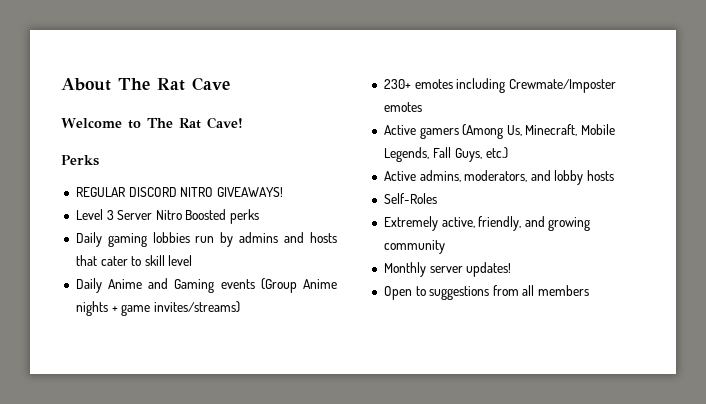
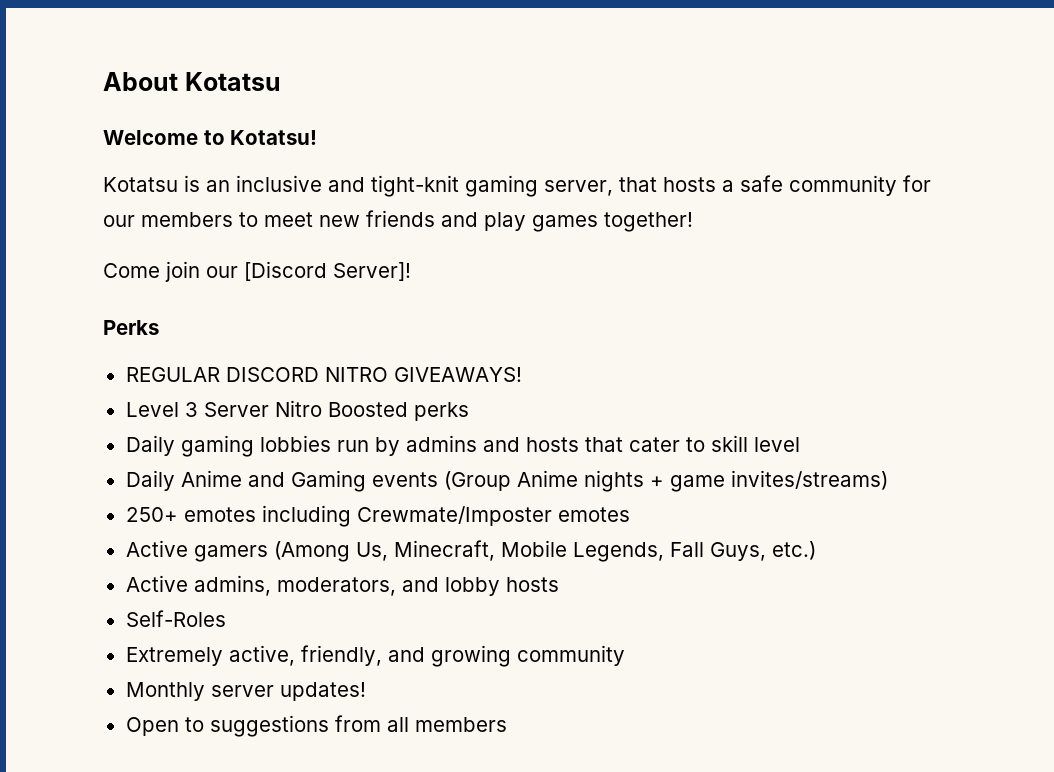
- About The Rat Cave
+ About Kotatsu
- Welcome to The Rat Cave!
+ Welcome to Kotatsu!
+ Kotatsu is an inclusive and tight-knit gaming server, that hosts a safe community for our members to meet new friends and play games together!
+ Come join our [Discord Server]!
- 230+ emotes including Crewmate/Imposter emotes
+ 250+ emotes including Crewmate/Imposter emotes

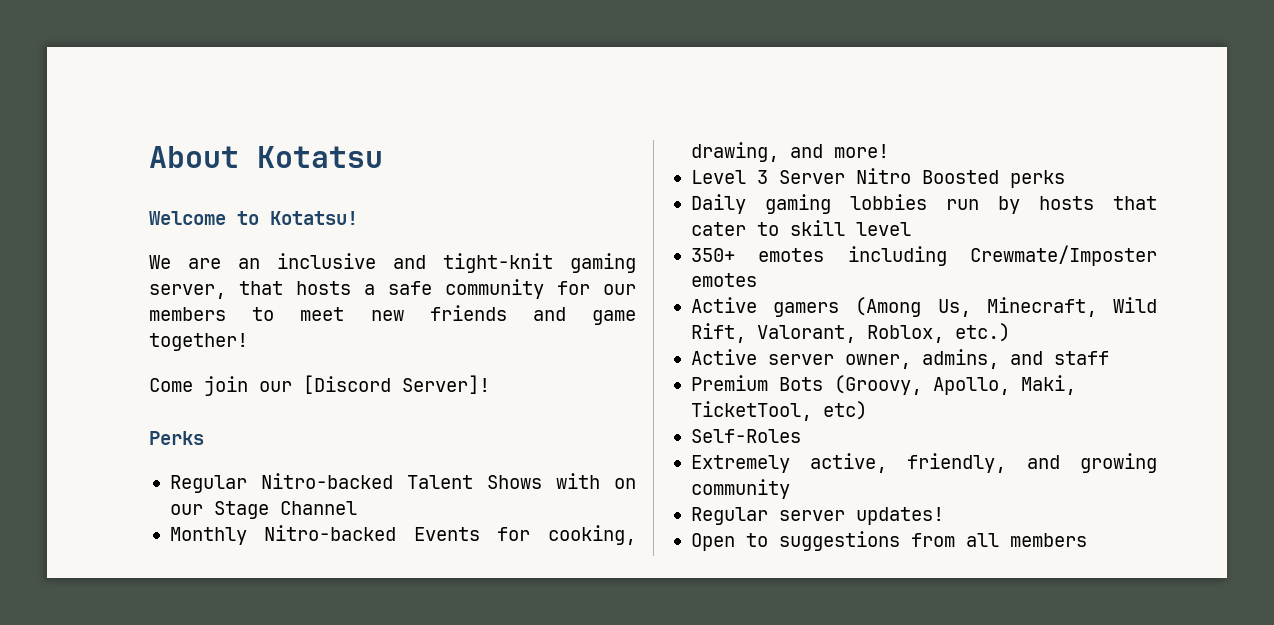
- Kotatsu is an inclusive and tight-knit gaming server, that hosts a safe community for our members to meet new friends and play games together!
+ We are an inclusive and tight-knit gaming server, that hosts a safe community for our members to meet new friends and game together!
- REGULAR DISCORD NITRO GIVEAWAYS!
+ Regular Nitro-backed Talent Shows with on our Stage Channel
+ Monthly Nitro-backed Events for cooking, drawing, and more!
- Daily gaming lobbies run by admins and hosts that cater to skill level
+ Daily gaming lobbies run by hosts that cater to skill level
- Daily Anime and Gaming events (Group Anime nights + game invites/streams)
- 250+ emotes including Crewmate/Imposter emotes
+ 350+ emotes including Crewmate/Imposter emotes
- Active gamers (Among Us, Minecraft, Mobile Legends, Fall Guys, etc.)
- Active admins, moderators, and lobby hosts
+ Active gamers (Among Us, Minecraft, Wild Rift, Valorant, Roblox, etc.)
+ Active server owner, admins, and staff
+ Premium Bots (Groovy, Apollo, Maki, TicketTool, etc)
- Monthly server updates!
+ Regular server updates!

